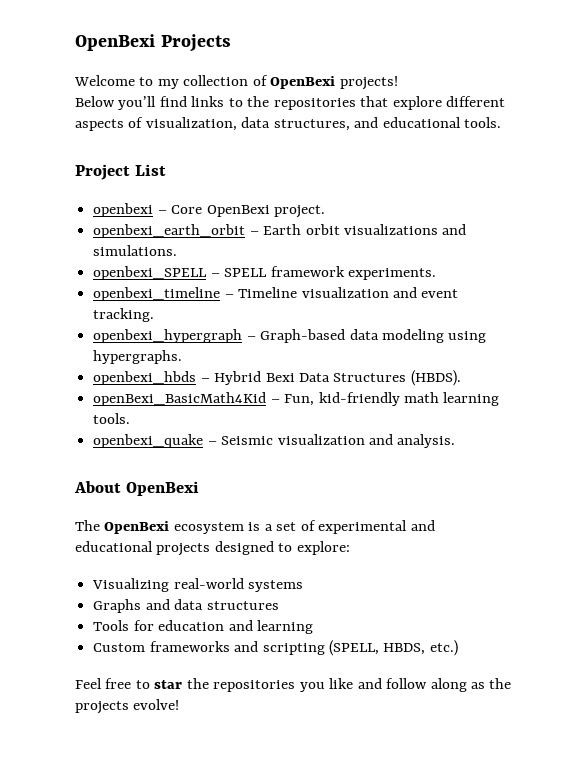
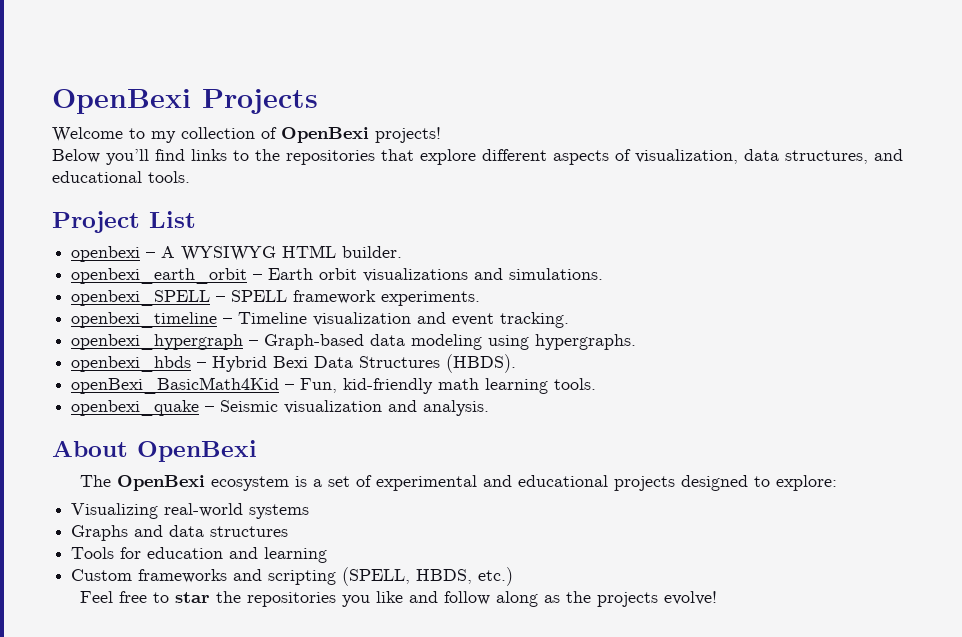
- openbexi – Core OpenBexi project.
+ openbexi – A WYSIWYG HTML builder.

